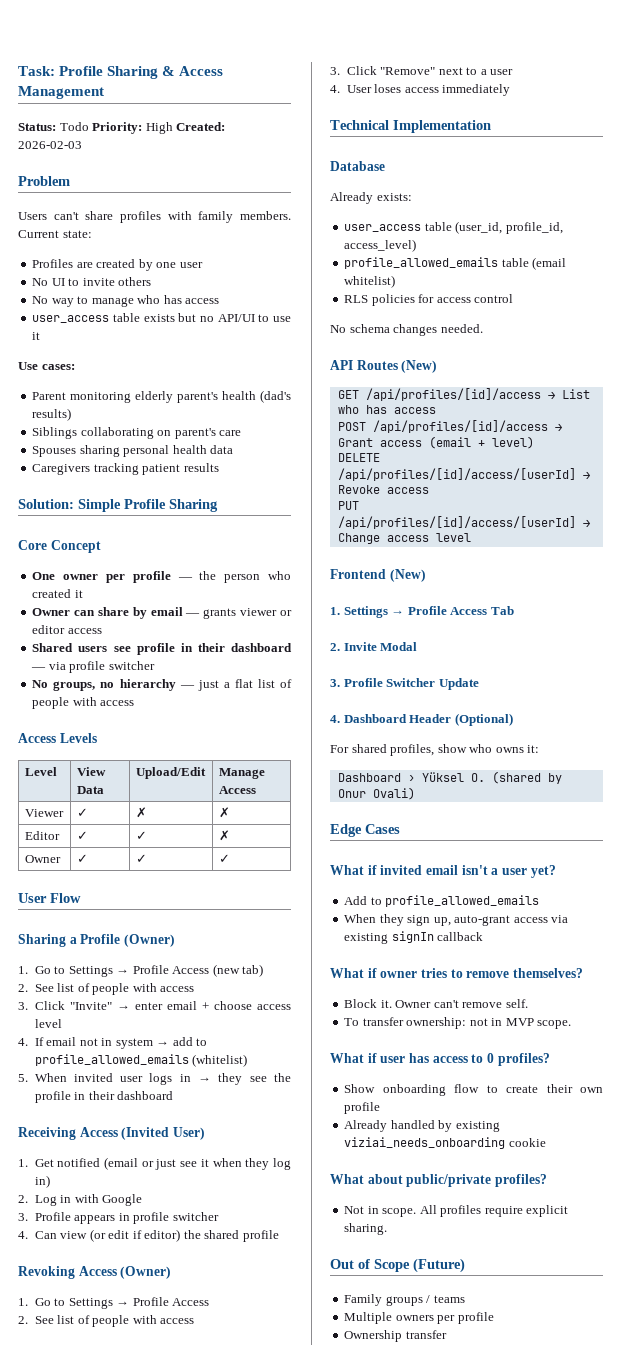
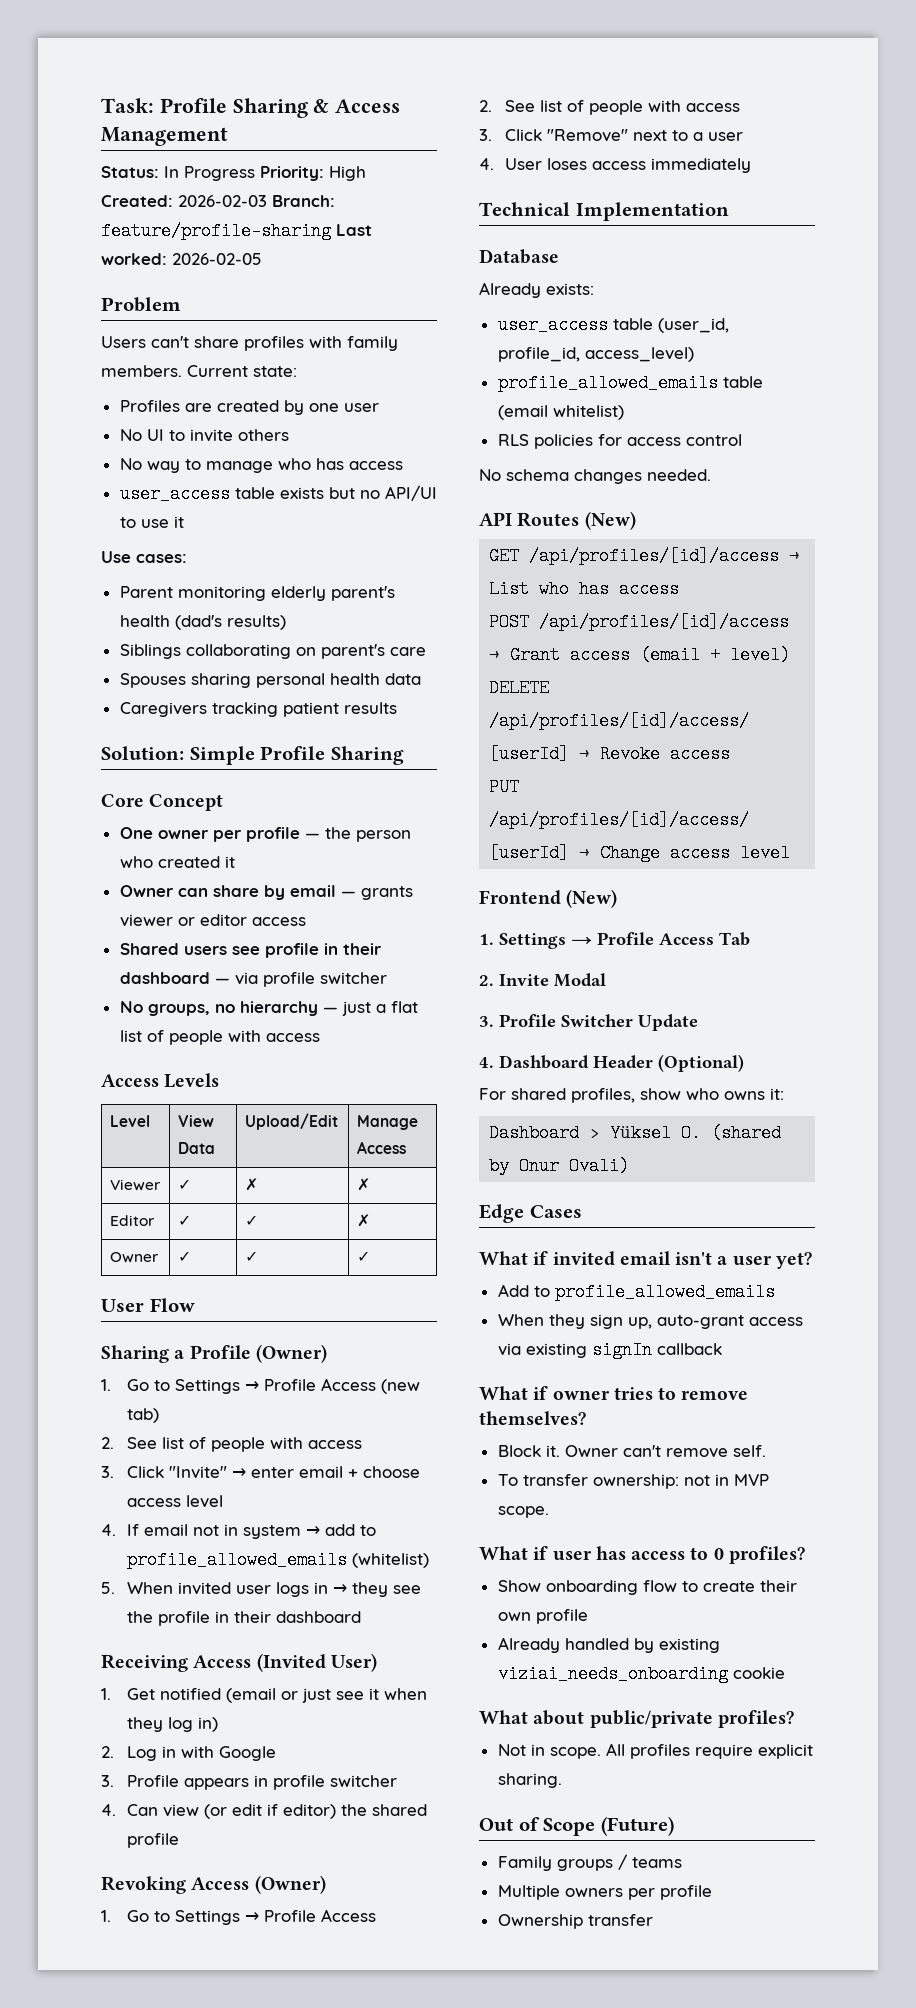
- Status: Todo Priority: High Created: 2026-02-03
+ Status: In Progress Priority: High Created: 2026-02-03 Branch: feature/profile-sharing Last worked: 2026-02-05

